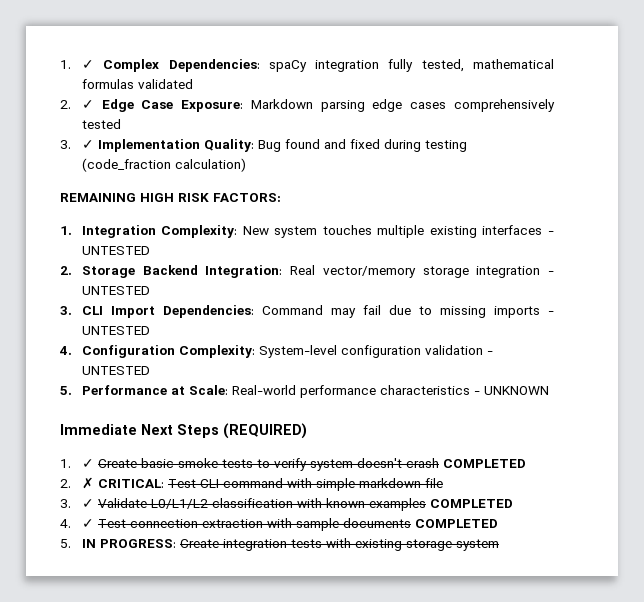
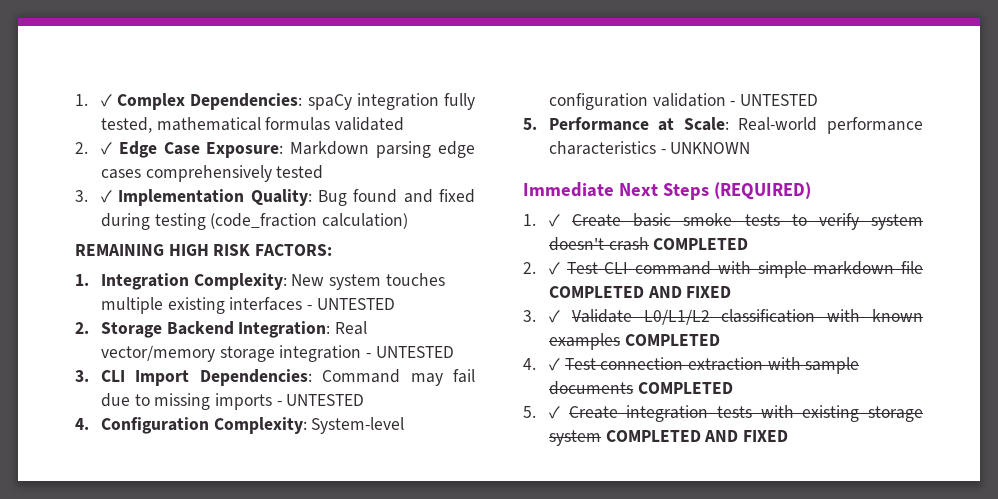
- 2. ✗ CRITICAL: Test CLI command with simple markdown file
+ 2. ✓ Test CLI command with simple markdown file COMPLETED AND FIXED
- 5. IN PROGRESS: Create integration tests with existing storage system
+ 5. ✓ Create integration tests with existing storage system COMPLETED AND FIXED

